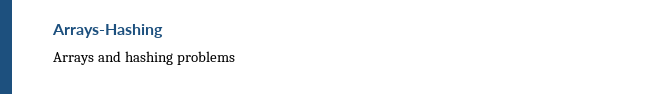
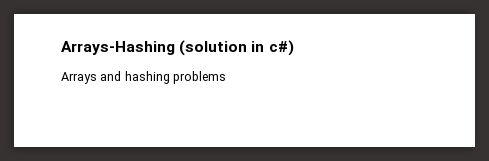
- Arrays-Hashing
+ Arrays-Hashing (solution in c#)

